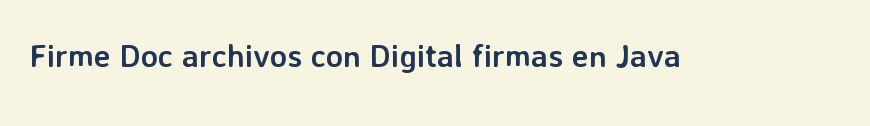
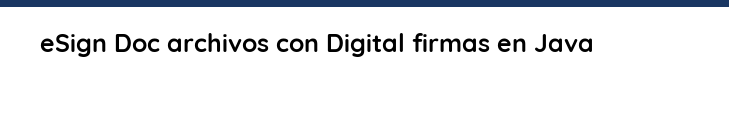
- Firme Doc archivos con Digital firmas en Java
+ eSign Doc archivos con Digital firmas en Java

